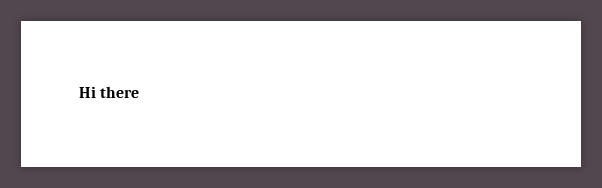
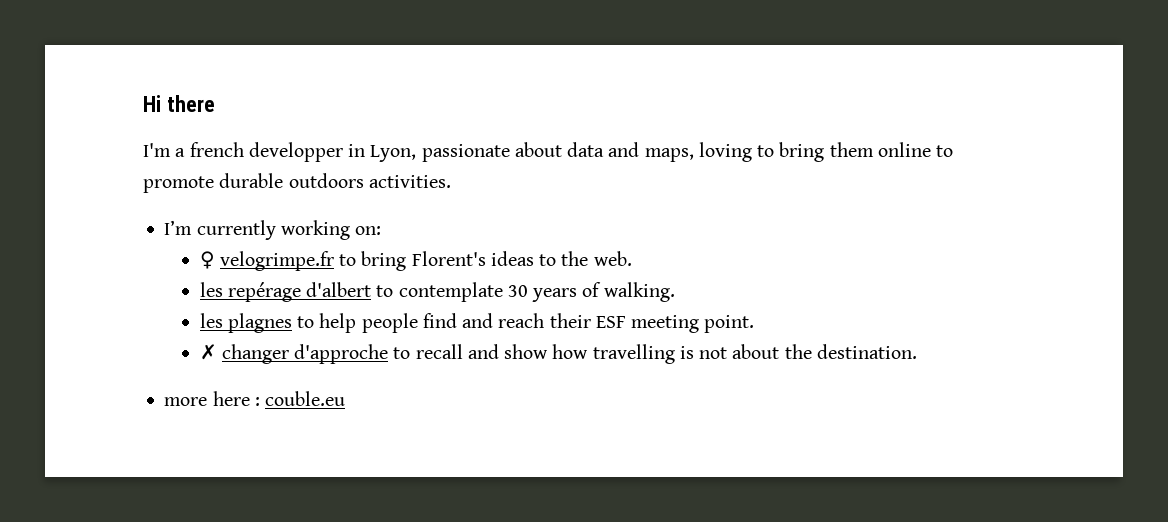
+ I'm a french developper in Lyon, passionate about data and maps, loving to bring them online to promote durable outdoors activities.
+ I’m currently working on:
+ ♀ velogrimpe.fr to bring Florent's ideas to the web.
+ les repérage d'albert to contemplate 30 years of walking.
+ les plagnes to help people find and reach their ESF meeting point.
+ ✗ changer d'approche to recall and show how travelling is not about the destination.
+ more here : couble.eu

